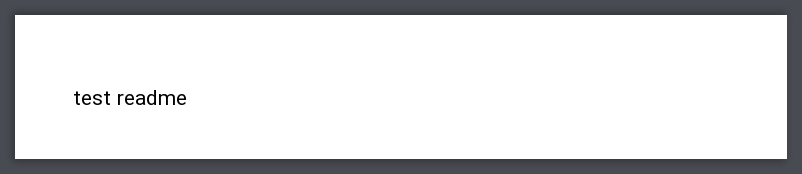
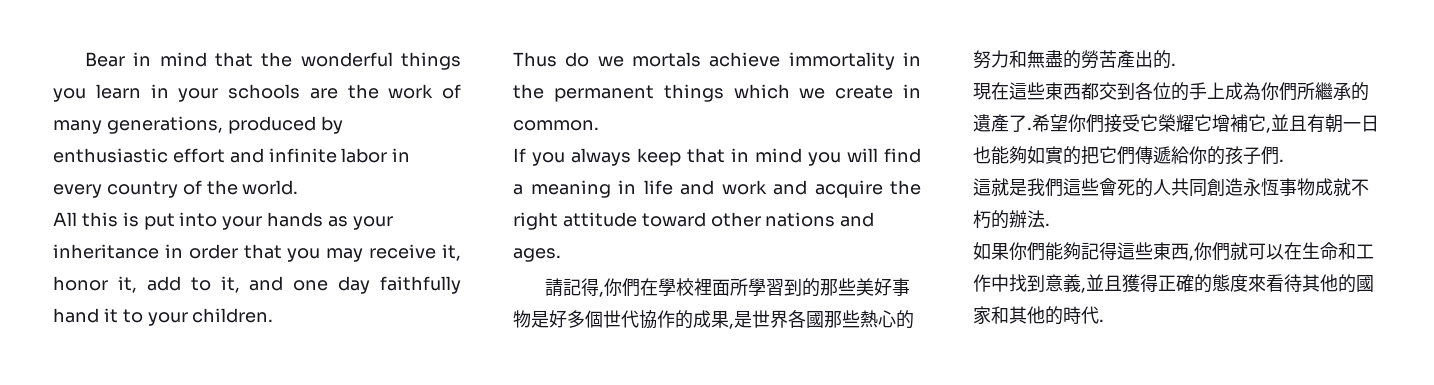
- test readme
+ Bear in mind that the wonderful things you learn in your schools are the work of many generations, produced by enthusiastic effort and infinite labor in every country of the world.
+ All this is put into your hands as your inheritance in order that you may receive it, honor it, add to it, and one day faithfully hand it to your children.
+ Thus do we mortals achieve immortality in the permanent things which we create in common.
+ If you always keep that in mind you will find a meaning in life and work and acquire the right attitude toward other nations and ages.
+ 請記得,你們在學校裡面所學習到的那些美好事物是好多個世代協作的成果,是世界各國那些熱心的努力和無盡的勞苦產出的.
+ 現在這些東西都交到各位的手上成為你們所繼承的遺產了.希望你們接受它榮耀它增補它,並且有朝一日也能夠如實的把它們傳遞給你的孩子們.
+ 這就是我們這些會死的人共同創造永恆事物成就不朽的辦法.
+ 如果你們能夠記得這些東西,你們就可以在生命和工作中找到意義,並且獲得正確的態度來看待其他的國家和其他的時代.

